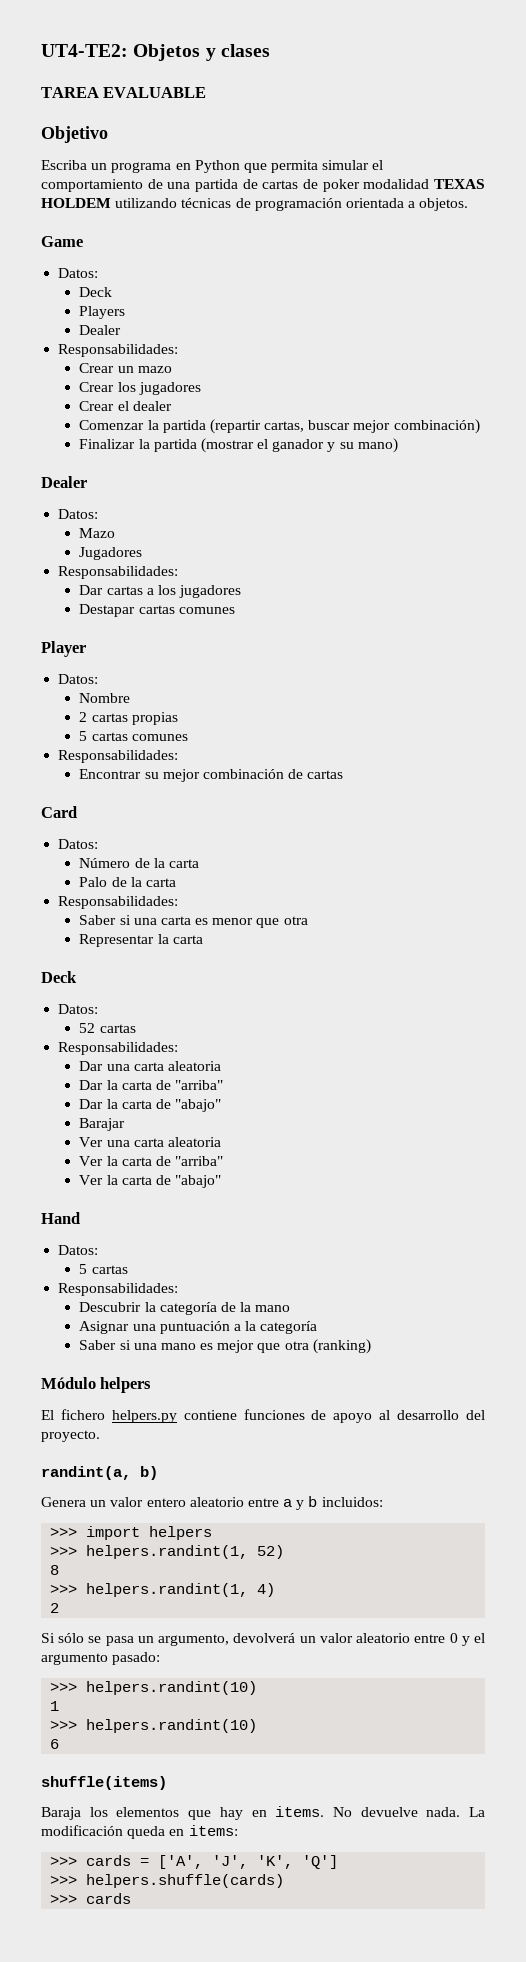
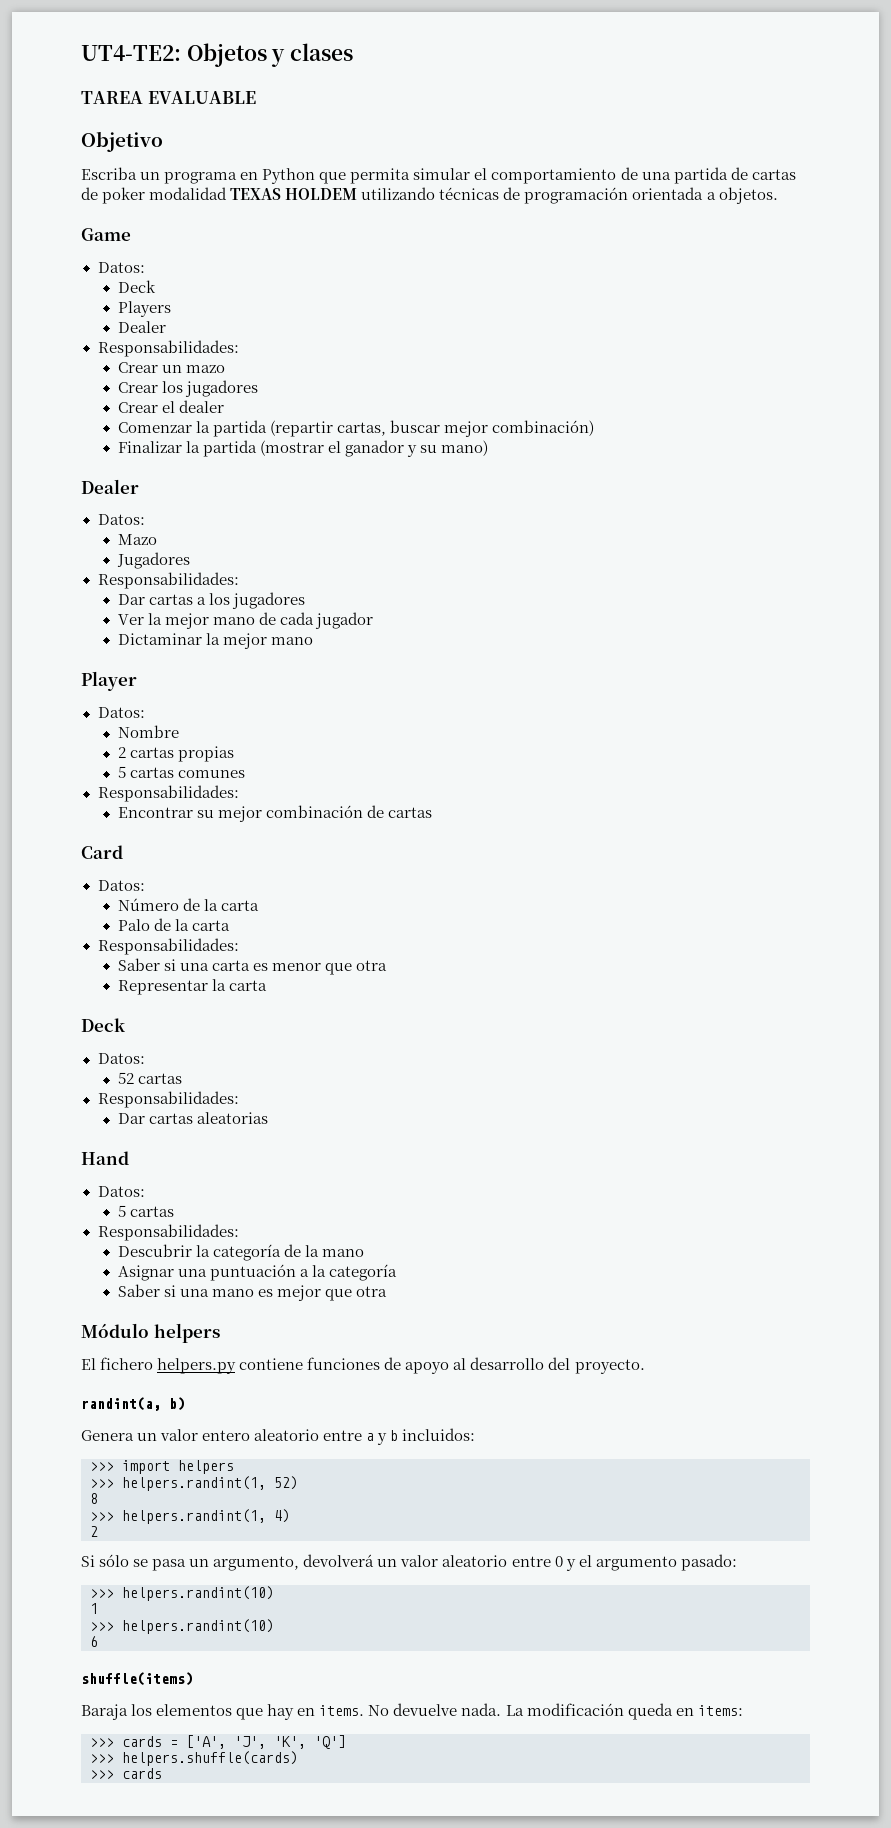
- Destapar cartas comunes
+ Ver la mejor mano de cada jugador
+ Dictaminar la mejor mano
- Dar una carta aleatoria
- Dar la carta de "arriba"
- Dar la carta de "abajo"
- Barajar
- Ver una carta aleatoria
- Ver la carta de "arriba"
- Ver la carta de "abajo"
+ Dar cartas aleatorias
- Saber si una mano es mejor que otra (ranking)
+ Saber si una mano es mejor que otra

